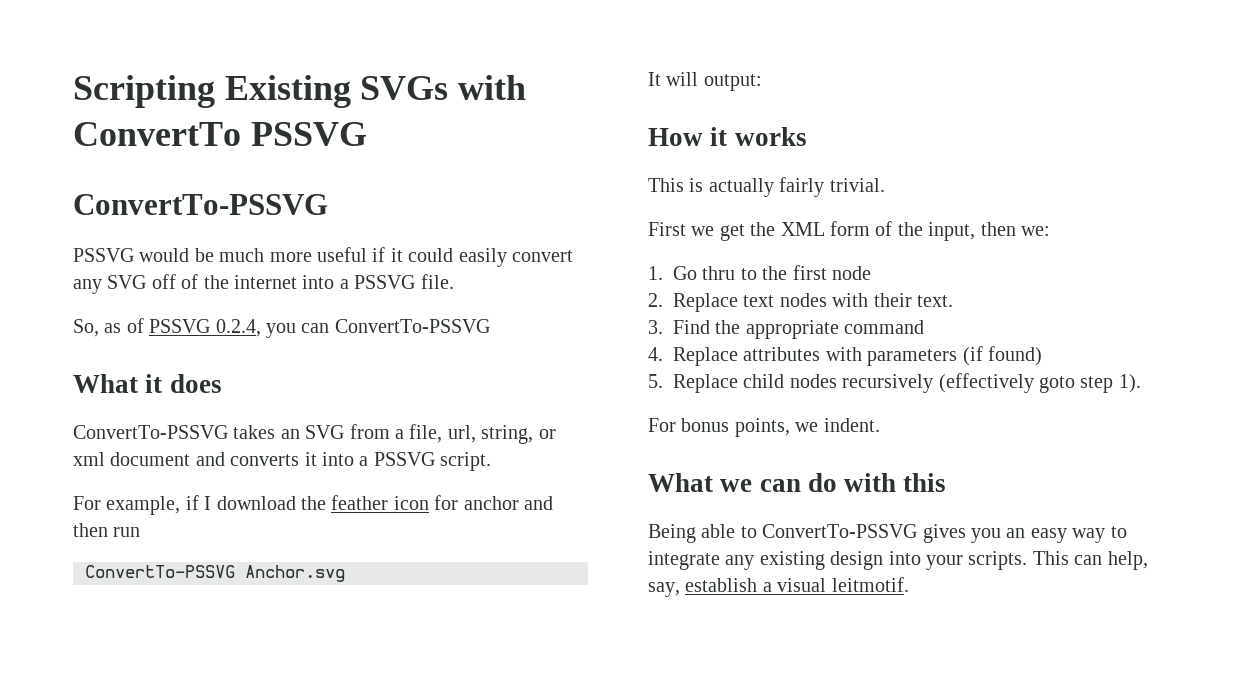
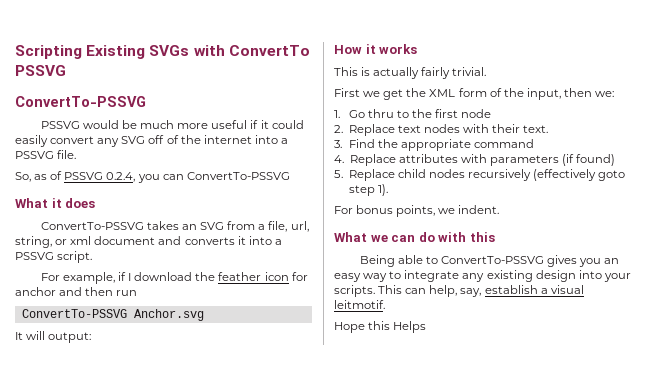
+ Hope this Helps

